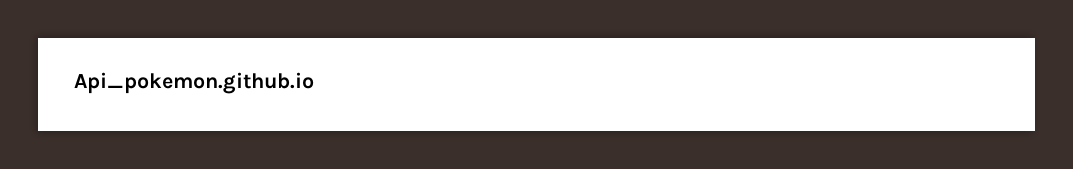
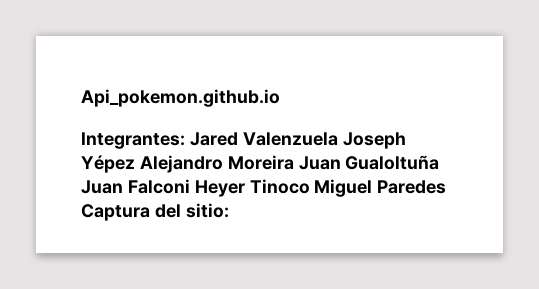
+ Integrantes: Jared Valenzuela Joseph Yépez Alejandro Moreira Juan Gualoltuña Juan Falconi Heyer Tinoco Miguel Paredes Captura del sitio:

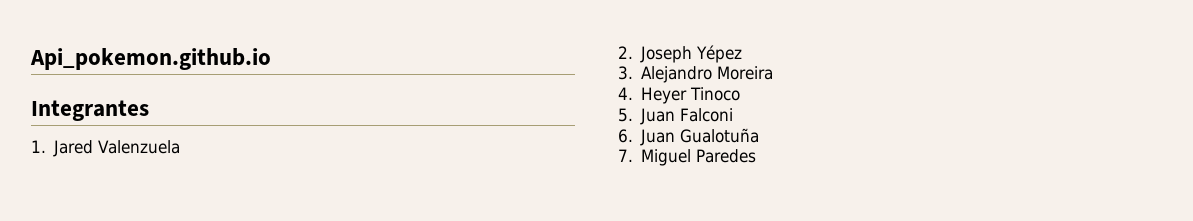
- Integrantes: Jared Valenzuela Joseph Yépez Alejandro Moreira Juan Gualoltuña Juan Falconi Heyer Tinoco Miguel Paredes Captura del sitio:
+ Integrantes
+ 1. Jared Valenzuela
+ 2. Joseph Yépez
+ 3. Alejandro Moreira
+ 4. Heyer Tinoco
+ 5. Juan Falconi
+ 6. Juan Gualotuña
+ 7. Miguel Paredes

